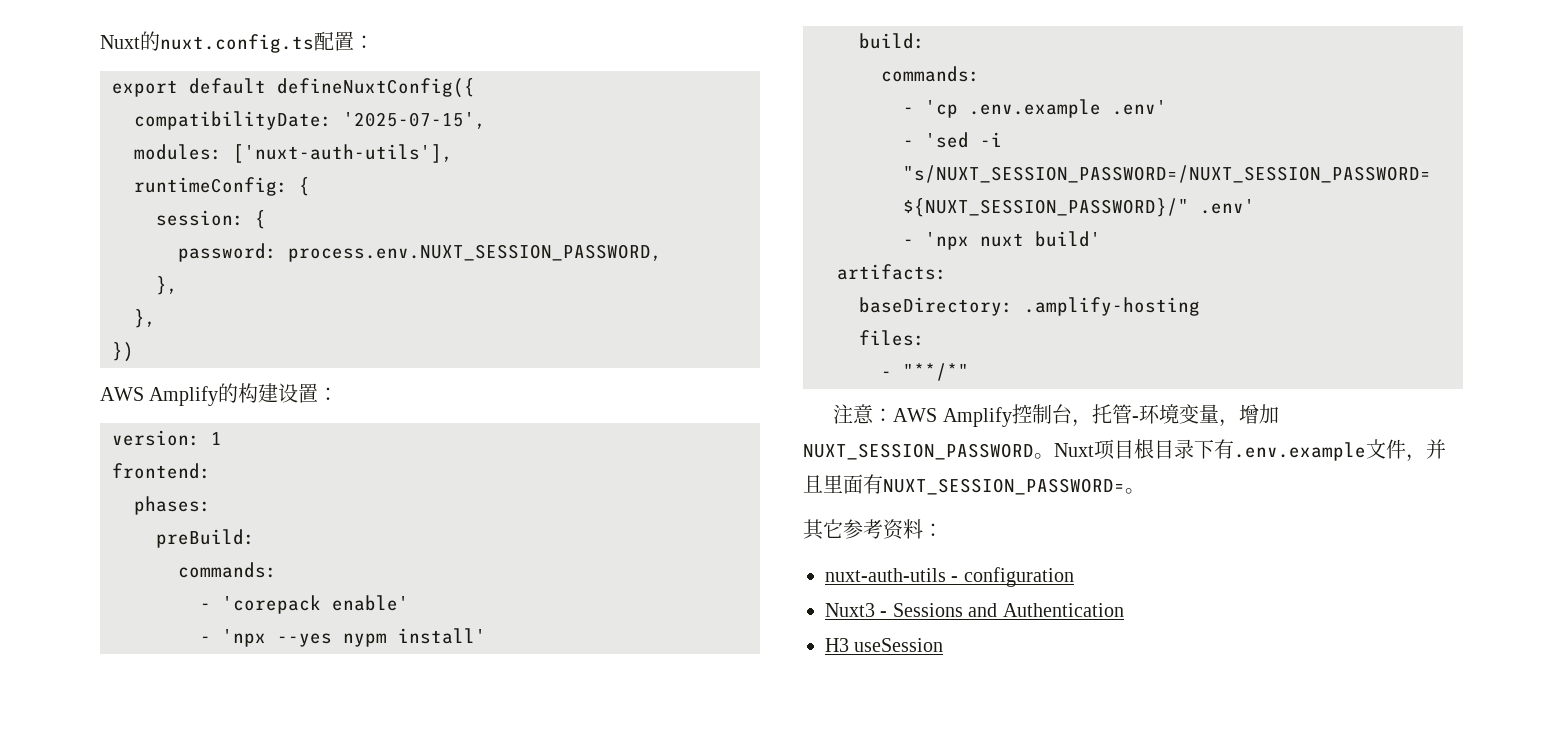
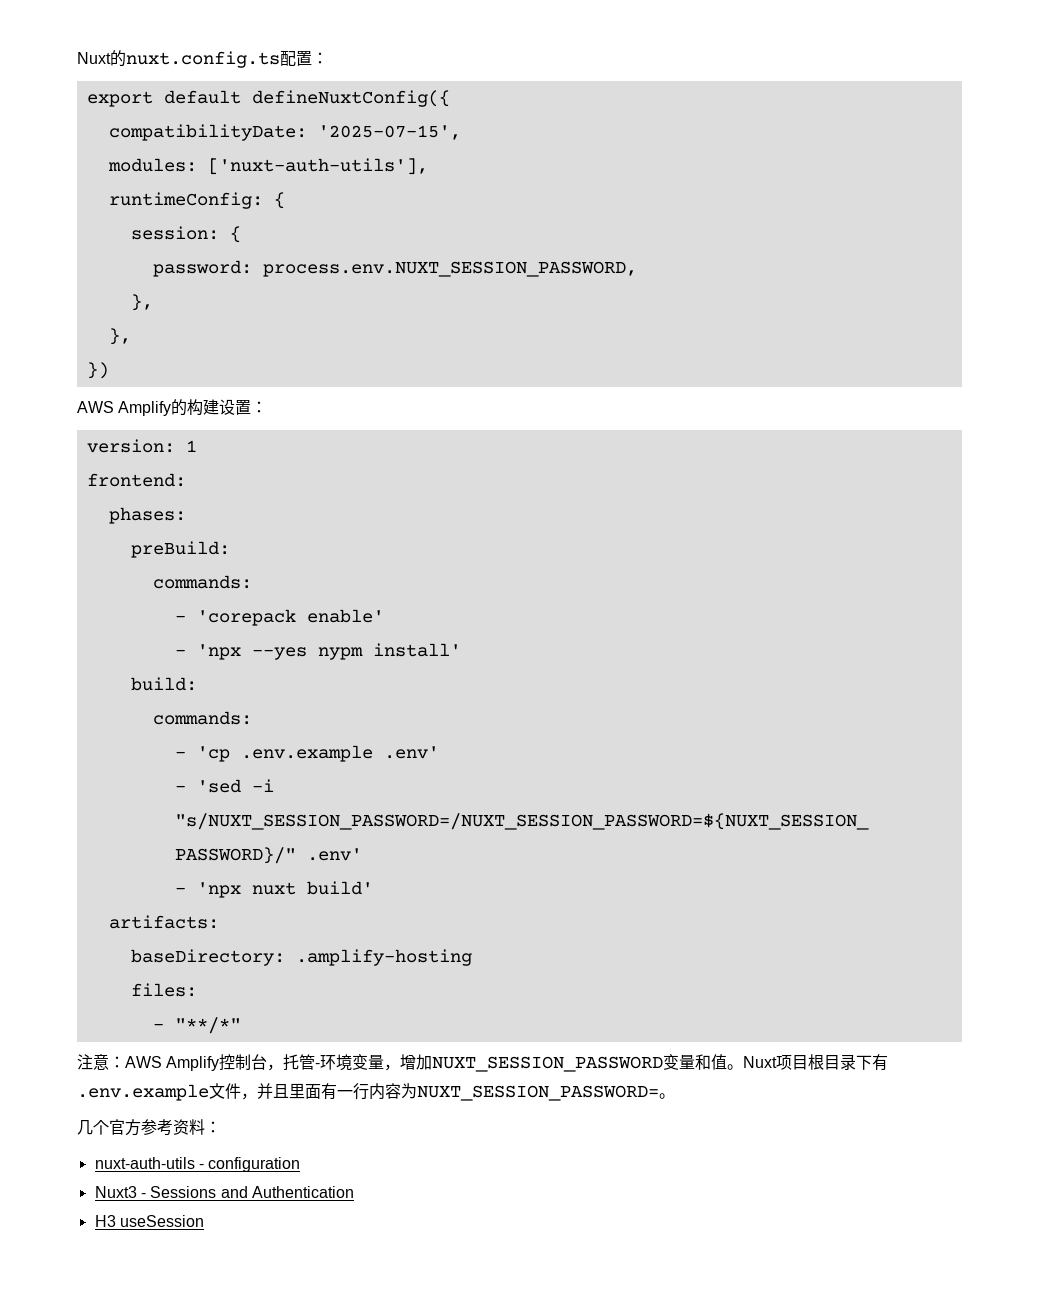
- 注意：AWS Amplify控制台，托管-环境变量，增加NUXT_SESSION_PASSWORD。
+ 注意：AWS Amplify控制台，托管-环境变量，增加NUXT_SESSION_PASSWORD变量和值。
- Nuxt项目根目录下有.env.example文件，并且里面有NUXT_SESSION_PASSWORD=。
+ Nuxt项目根目录下有.env.example文件，并且里面有一行内容为NUXT_SESSION_PASSWORD=。
- 其它参考资料：
+ 几个官方参考资料：

